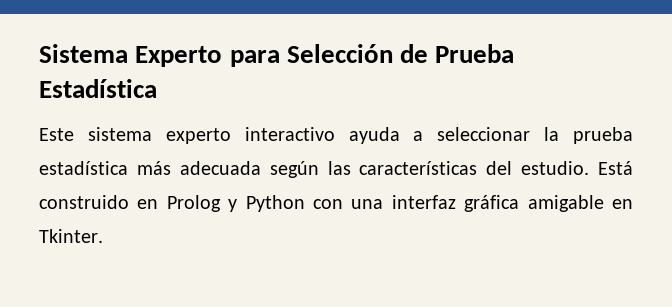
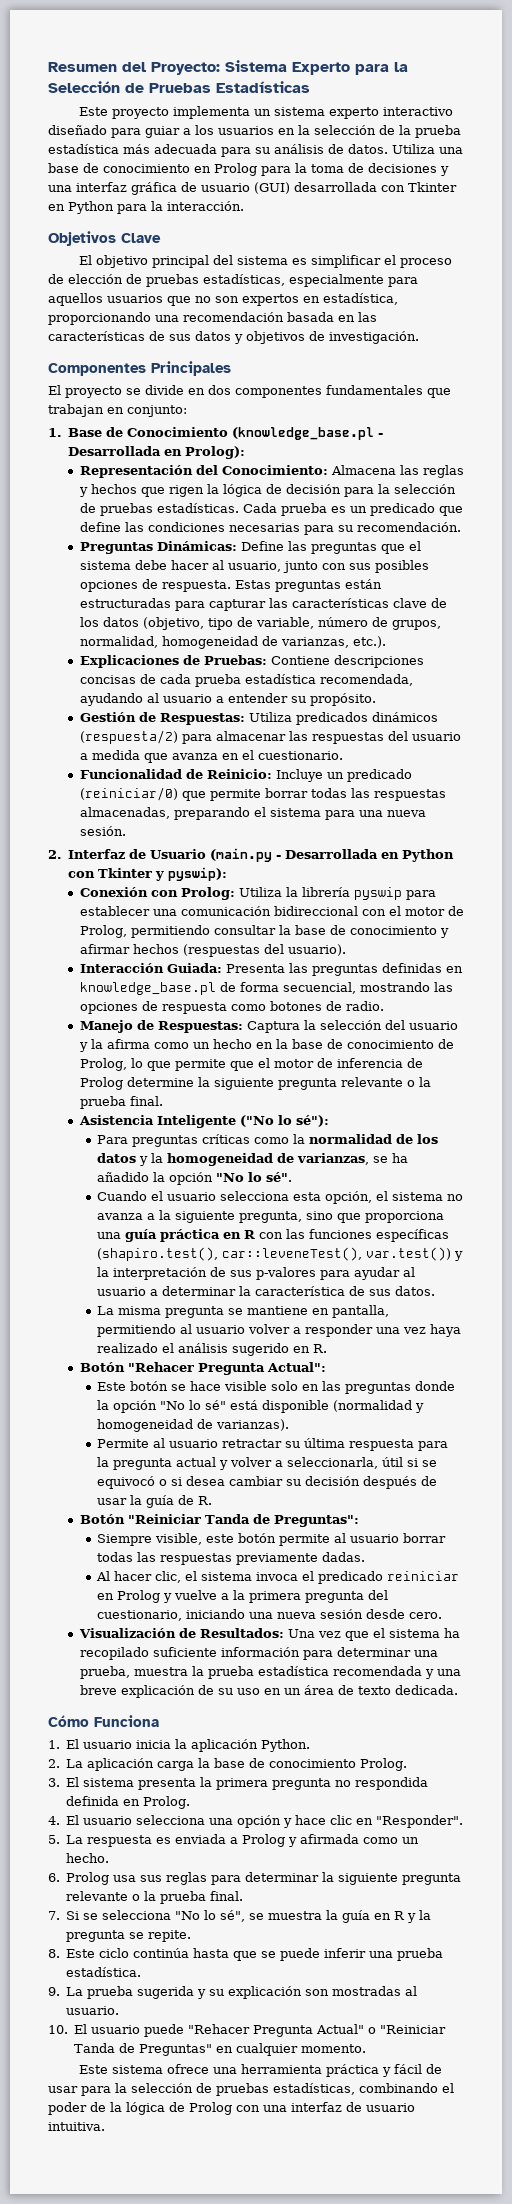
- Sistema Experto para Selección de Prueba Estadística
- Este sistema experto interactivo ayuda a seleccionar la prueba estadística más adecuada según las características del estudio. Está construido en Prolog y Python con una interfaz gráfica amigable en Tkinter.
+ Resumen del Proyecto: Sistema Experto para la Selección de Pruebas Estadísticas
+ Este proyecto implementa un sistema experto interactivo diseñado para guiar a los usuarios en la selección de la prueba estadística más adecuada para su análisis de datos. Utiliza una base de conocimiento en Prolog para la toma de decisiones y una interfaz gráfica de usuario (GUI) desarrollada con Tkinter en Python para la interacción.
+ Objetivos Clave
+ El objetivo principal del sistema es simplificar el proceso de elección de pruebas estadísticas, especialmente para aquellos usuarios que no son expertos en estadística, proporcionando una recomendación basada en las características de sus datos y objetivos de investigación.
+ Componentes Principales
+ El proyecto se divide en dos componentes fundamentales que trabajan en conjunto:
+ 1. Base de Conocimiento (knowledge_base.pl - Desarrollada en Prolog):
+ Representación del Conocimiento: Almacena las reglas y hechos que rigen la lógica de decisión para la selección de pruebas estadísticas. Cada prueba es un predicado que define las condiciones necesarias para su recomendación.
+ Preguntas Dinámicas: Define las preguntas que el sistema debe hacer al usuario, junto con sus posibles opciones de respuesta. Estas preguntas están estructuradas para capturar las características clave de los datos (objetivo, tipo de variable, número de grupos, normalidad, homogeneidad de varianzas, etc.).
+ Explicaciones de Pruebas: Contiene descripciones concisas de cada prueba estadística recomendada, ayudando al usuario a entender su propósito.
+ Gestión de Respuestas: Utiliza predicados dinámicos (respuesta/2) para almacenar las respuestas del usuario a medida que avanza en el cuestionario.
+ Funcionalidad de Reinicio: Incluye un predicado (reiniciar/0) que permite borrar todas las respuestas almacenadas, preparando el sistema para una nueva sesión.
+ 2. Interfaz de Usuario (main.py - Desarrollada en Python con Tkinter y pyswip):
+ Conexión con Prolog: Utiliza la librería pyswip para establecer una comunicación bidireccional con el motor de Prolog, permitiendo consultar la base de conocimiento y afirmar hechos (respuestas del usuario).
+ Interacción Guiada: Presenta las preguntas definidas en knowledge_base.pl de forma secuencial, mostrando las opciones de respuesta como botones de radio.
+ Manejo de Respuestas: Captura la selección del usuario y la afirma como un hecho en la base de conocimiento de Prolog, lo que permite que el motor de inferencia de Prolog determine la siguiente pregunta relevante o la prueba final.
+ Asistencia Inteligente ("No lo sé"):
+ Para preguntas críticas como la normalidad de los datos y la homogeneidad de varianzas, se ha añadido la opción "No lo sé".
+ Cuando el usuario selecciona esta opción, el sistema no avanza a la siguiente pregunta, sino que proporciona una guía práctica en R con las funciones específicas (shapiro.test(), car::leveneTest(), var.test()) y la interpretación de sus p-valores para ayudar al usuario a determinar la característica de sus datos.
+ La misma pregunta se mantiene en pantalla, permitiendo al usuario volver a responder una vez haya realizado el análisis sugerido en R.
+ Botón "Rehacer Pregunta Actual":
+ Este botón se hace visible solo en las preguntas donde la opción "No lo sé" está disponible (normalidad y homogeneidad de varianzas).
+ Permite al usuario retractar su última respuesta para la pregunta actual y volver a seleccionarla, útil si se equivocó o si desea cambiar su decisión después de usar la guía de R.
+ Botón "Reiniciar Tanda de Preguntas":
+ Siempre visible, este botón permite al usuario borrar todas las respuestas previamente dadas.
+ Al hacer clic, el sistema invoca el predicado reiniciar en Prolog y vuelve a la primera pregunta del cuestionario, iniciando una nueva sesión desde cero.
+ Visualización de Resultados: Una vez que el sistema ha recopilado suficiente información para determinar una prueba, muestra la prueba estadística recomendada y una breve explicación de su uso en un área de texto dedicada.
+ Cómo Funciona
+ 1. El usuario inicia la aplicación Python.
+ 2. La aplicación carga la base de conocimiento Prolog.
+ 3. El sistema presenta la primera pregunta no respondida definida en Prolog.
+ 4. El usuario selecciona una opción y hace clic en "Responder".
+ 5. La respuesta es enviada a Prolog y afirmada como un hecho.
+ 6. Prolog usa sus reglas para determinar la siguiente pregunta relevante o la prueba final.
+ 7. Si se selecciona "No lo sé", se muestra la guía en R y la pregunta se repite.
+ 8. Este ciclo continúa hasta que se puede inferir una prueba estadística.
+ 9. La prueba sugerida y su explicación son mostradas al usuario.
+ 10. El usuario puede "Rehacer Pregunta Actual" o "Reiniciar Tanda de Preguntas" en cualquier momento.
+ Este sistema ofrece una herramienta práctica y fácil de usar para la selección de pruebas estadísticas, combinando el poder de la lógica de Prolog con una interfaz de usuario intuitiva.

